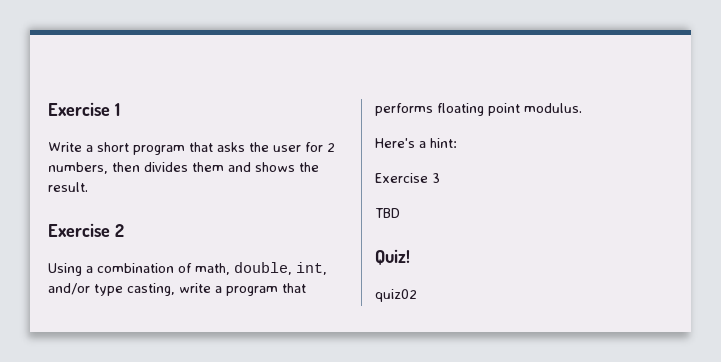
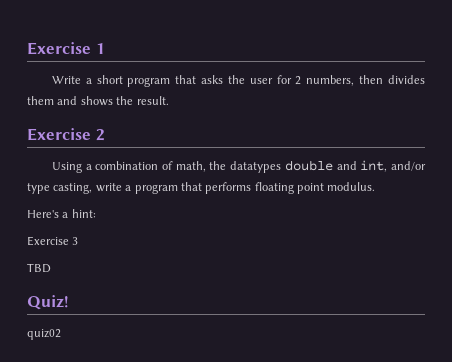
- Using a combination of math, double, int, and/or type casting, write a program that performs floating point modulus.
+ Using a combination of math, the datatypes double and int, and/or type casting, write a program that performs floating point modulus.

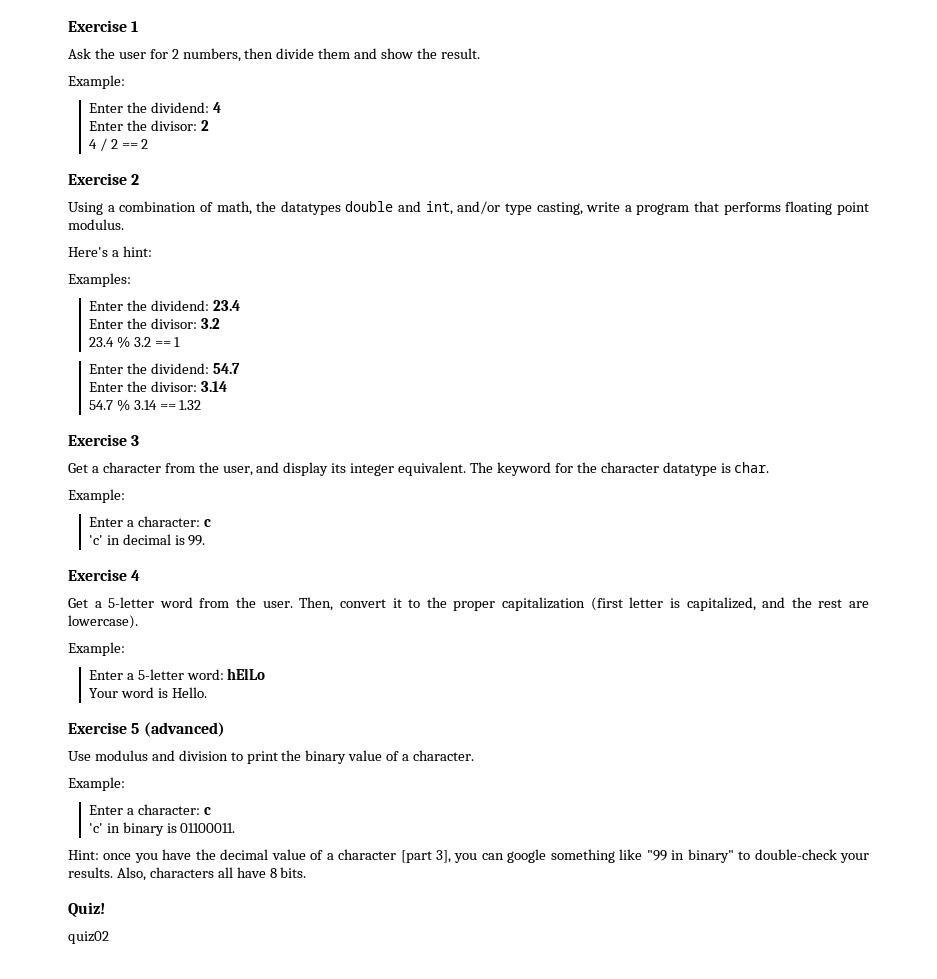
- Write a short program that asks the user for 2 numbers, then divides them and shows the result.
+ Ask the user for 2 numbers, then divide them and show the result.
+ Example:
+ Enter the dividend: 4
+ Enter the divisor: 2
+ 4 / 2 == 2
+ Examples:
+ Enter the dividend: 23.4
+ Enter the divisor: 3.2
+ 23.4 % 3.2 == 1
+ Enter the dividend: 54.7
+ Enter the divisor: 3.14
+ 54.7 % 3.14 == 1.32
  Exercise 3
- TBD
+ Get a character from the user, and display its integer equivalent. The keyword for the character datatype is char.
+ Example:
+ Enter a character: c
+ 'c' in decimal is 99.
+ Exercise 4
+ Get a 5-letter word from the user. Then, convert it to the proper capitalization (first letter is capitalized, and the rest are lowercase).
+ Example:
+ Enter a 5-letter word: hElLo
+ Your word is Hello.
+ Exercise 5 (advanced)
+ Use modulus and division to print the binary value of a character.
+ Example:
+ Enter a character: c
+ 'c' in binary is 01100011.
+ Hint: once you have the decimal value of a character [part 3], you can google something like "99 in binary" to double-check your results. Also, characters all have 8 bits.

